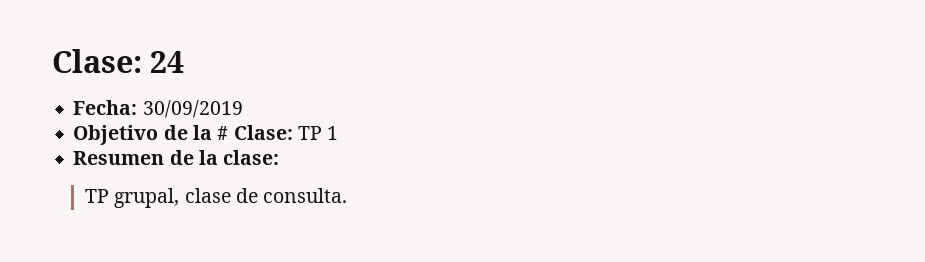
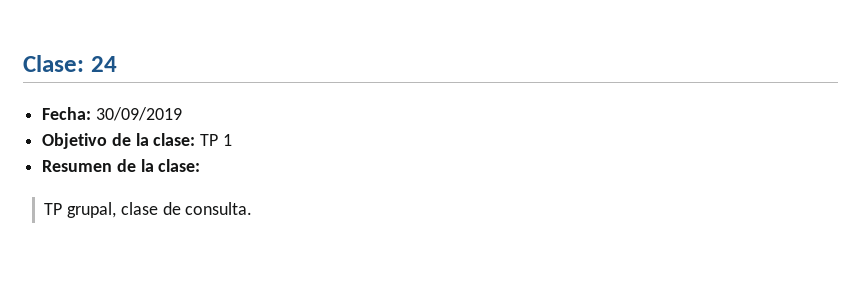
- Objetivo de la # Clase: TP 1
+ Objetivo de la clase: TP 1

